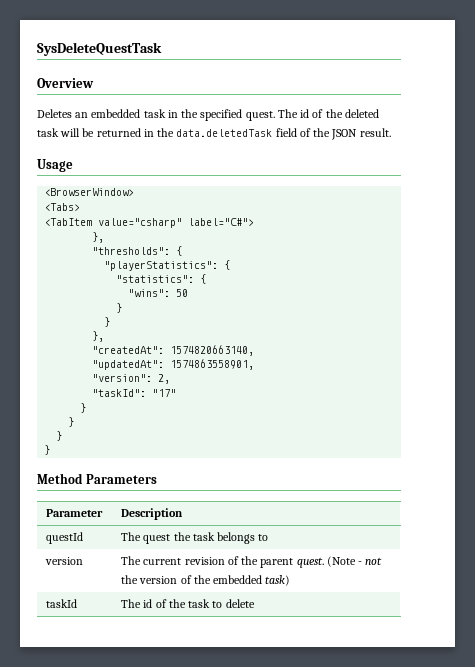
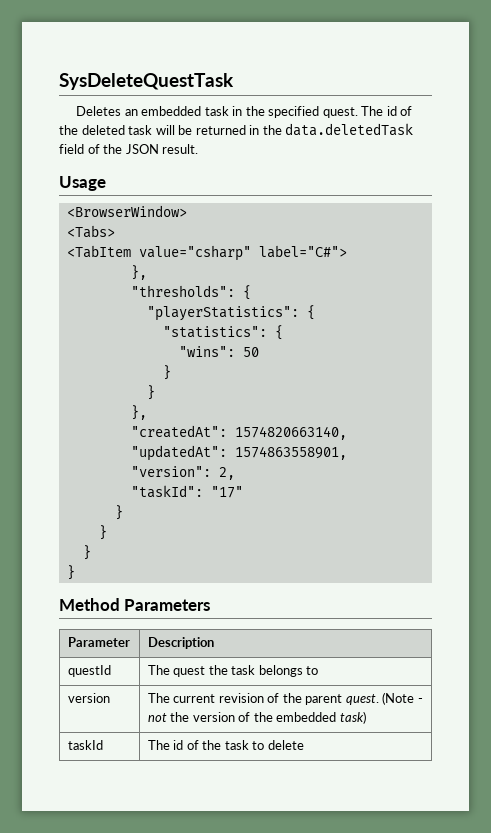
- Overview

